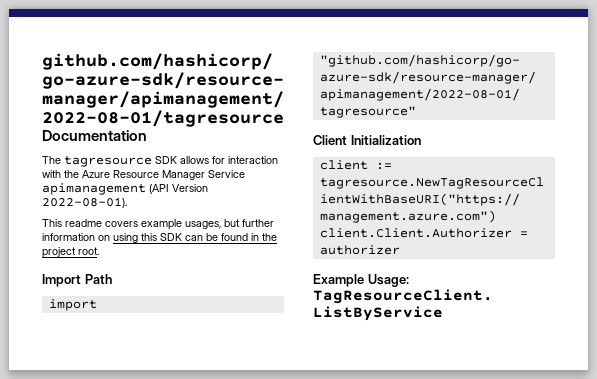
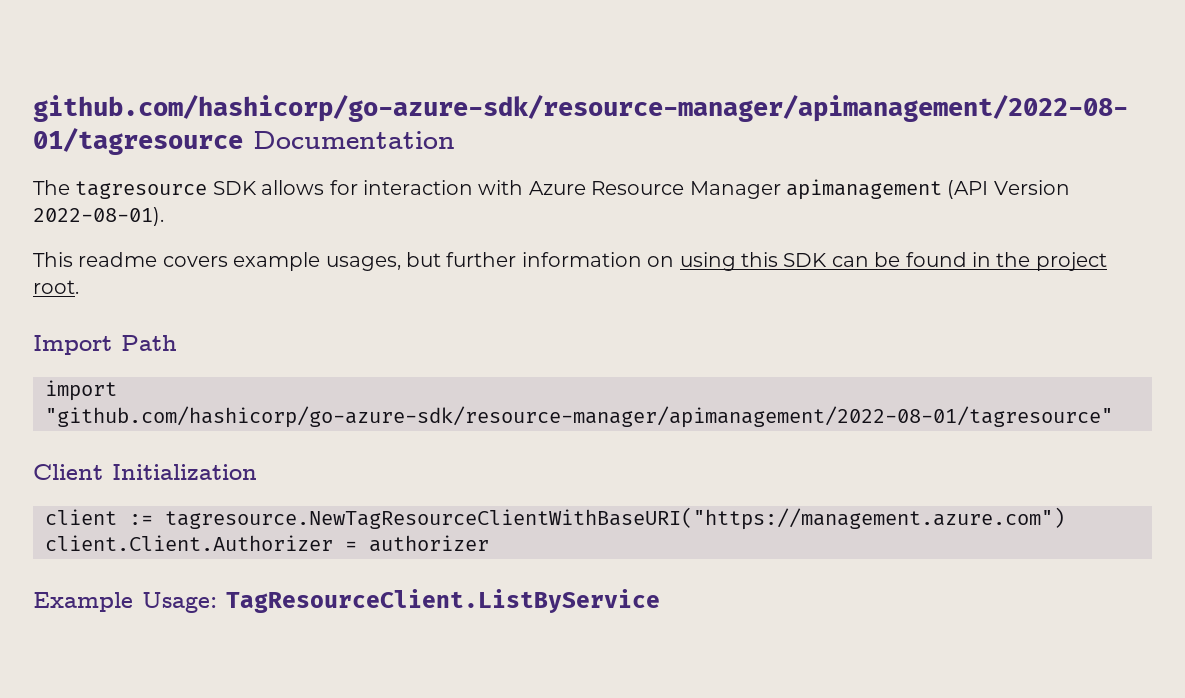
- The tagresource SDK allows for interaction with the Azure Resource Manager Service apimanagement (API Version 2022-08-01).
+ The tagresource SDK allows for interaction with Azure Resource Manager apimanagement (API Version 2022-08-01).

